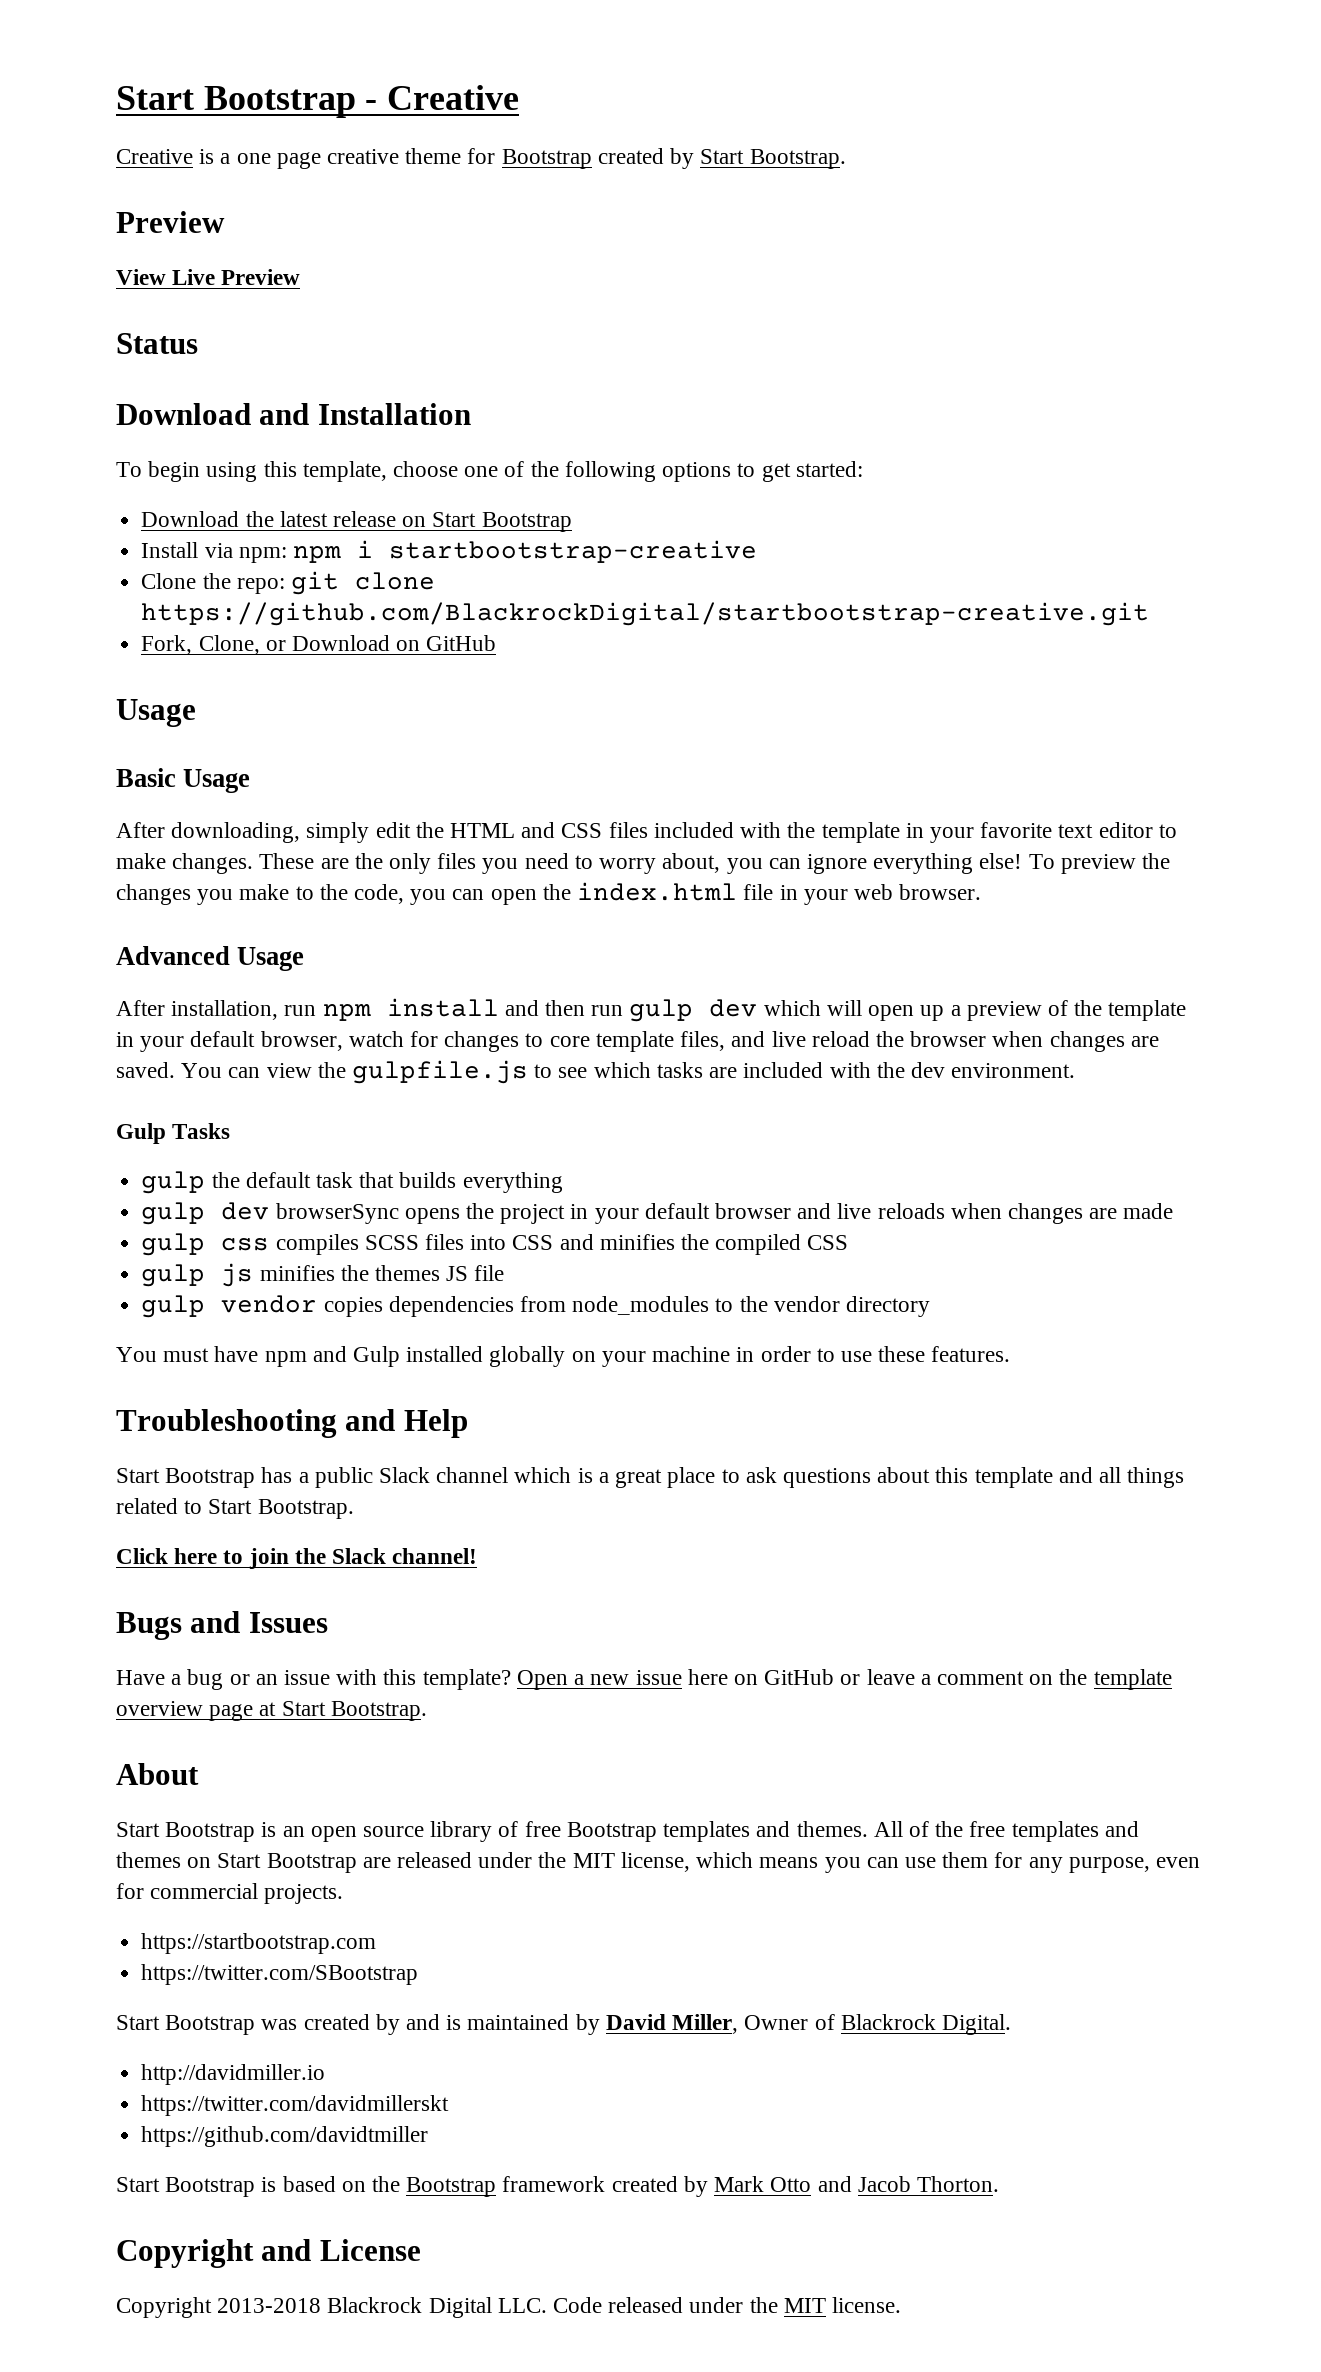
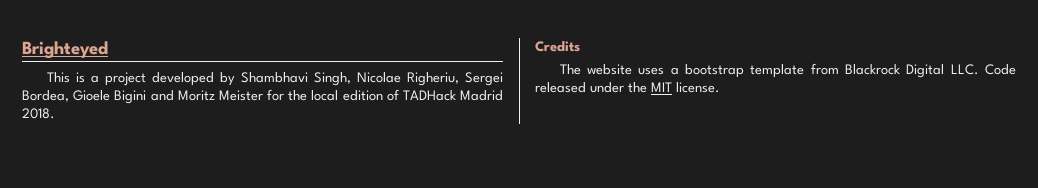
- Start Bootstrap - Creative
- Creative is a one page creative theme for Bootstrap created by Start Bootstrap.
- Preview
- View Live Preview
- Status
- Download and Installation
- To begin using this template, choose one of the following options to get started:
- Download the latest release on Start Bootstrap
- Install via npm: npm i startbootstrap-creative
- Clone the repo: git clone https://github.com/BlackrockDigital/startbootstrap-creative.git
- Fork, Clone, or Download on GitHub
- Usage
- Basic Usage
- After downloading, simply edit the HTML and CSS files included with the template in your favorite text editor to make changes. These are the only files you need to worry about, you can ignore everything else! To preview the changes you make to the code, you can open the index.html file in your web browser.
- Advanced Usage
- After installation, run npm install and then run gulp dev which will open up a preview of the template in your default browser, watch for changes to core template files, and live reload the browser when changes are saved. You can view the gulpfile.js to see which tasks are included with the dev environment.
- Gulp Tasks
- gulp the default task that builds everything
- gulp dev browserSync opens the project in your default browser and live reloads when changes are made
- gulp css compiles SCSS files into CSS and minifies the compiled CSS
- gulp js minifies the themes JS file
- gulp vendor copies dependencies from node_modules to the vendor directory
- You must have npm and Gulp installed globally on your machine in order to use these features.
- Troubleshooting and Help
- Start Bootstrap has a public Slack channel which is a great place to ask questions about this template and all things related to Start Bootstrap.
- Click here to join the Slack channel!
- Bugs and Issues
- Have a bug or an issue with this template? Open a new issue here on GitHub or leave a comment on the template overview page at Start Bootstrap.
- About
- Start Bootstrap is an open source library of free Bootstrap templates and themes. All of the free templates and themes on Start Bootstrap are released under the MIT license, which means you can use them for any purpose, even for commercial projects.
- https://startbootstrap.com
- https://twitter.com/SBootstrap
- Start Bootstrap was created by and is maintained by David Miller, Owner of Blackrock Digital.
- http://davidmiller.io
- https://twitter.com/davidmillerskt
- https://github.com/davidtmiller
- Start Bootstrap is based on the Bootstrap framework created by Mark Otto and Jacob Thorton.
- Copyright and License
- Copyright 2013-2018 Blackrock Digital LLC. Code released under the MIT license.
+ Brighteyed
+ This is a project developed by Shambhavi Singh, Nicolae Righeriu, Sergei Bordea, Gioele Bigini and Moritz Meister for the local edition of TADHack Madrid 2018.
+ Credits
+ The website uses a bootstrap template from Blackrock Digital LLC. Code released under the MIT license.

